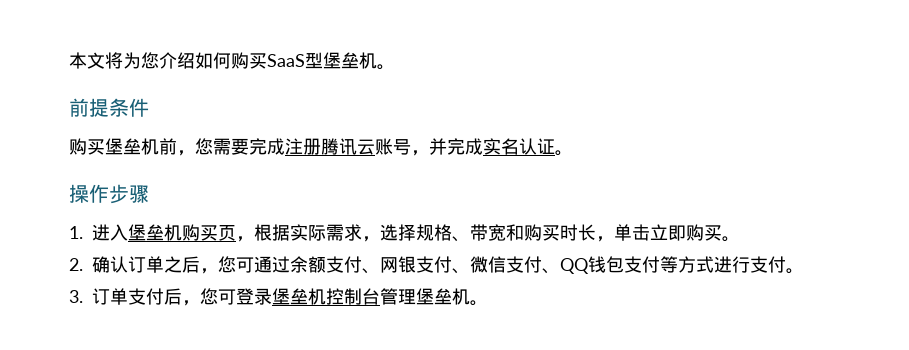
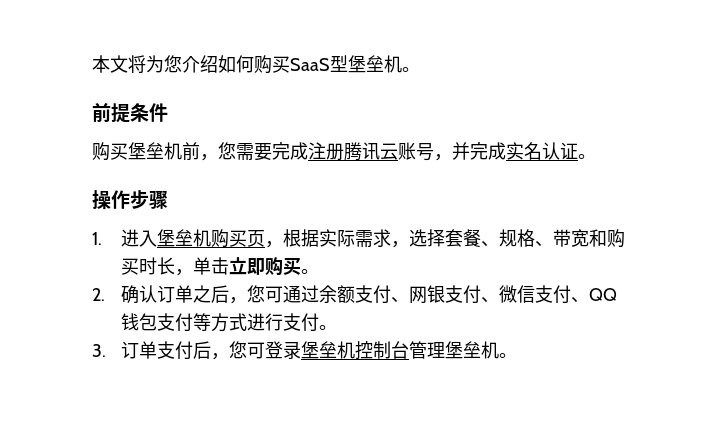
- 1.进入堡垒机购买页，根据实际需求，选择规格、带宽和购买时长，单击立即购买。
+ 1.进入堡垒机购买页，根据实际需求，选择套餐、规格、带宽和购买时长，单击立即购买。

